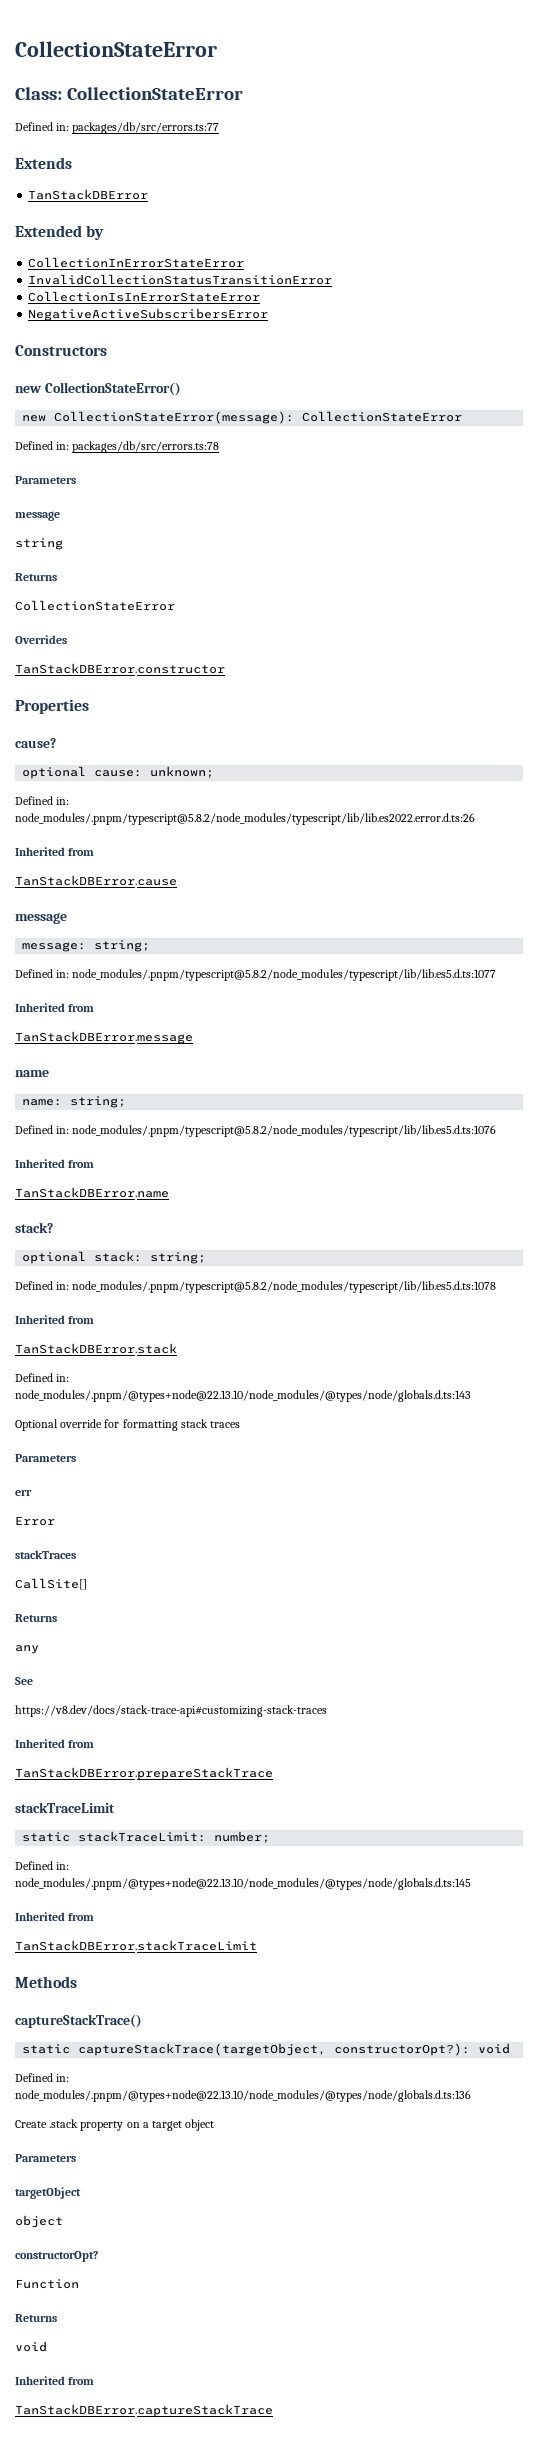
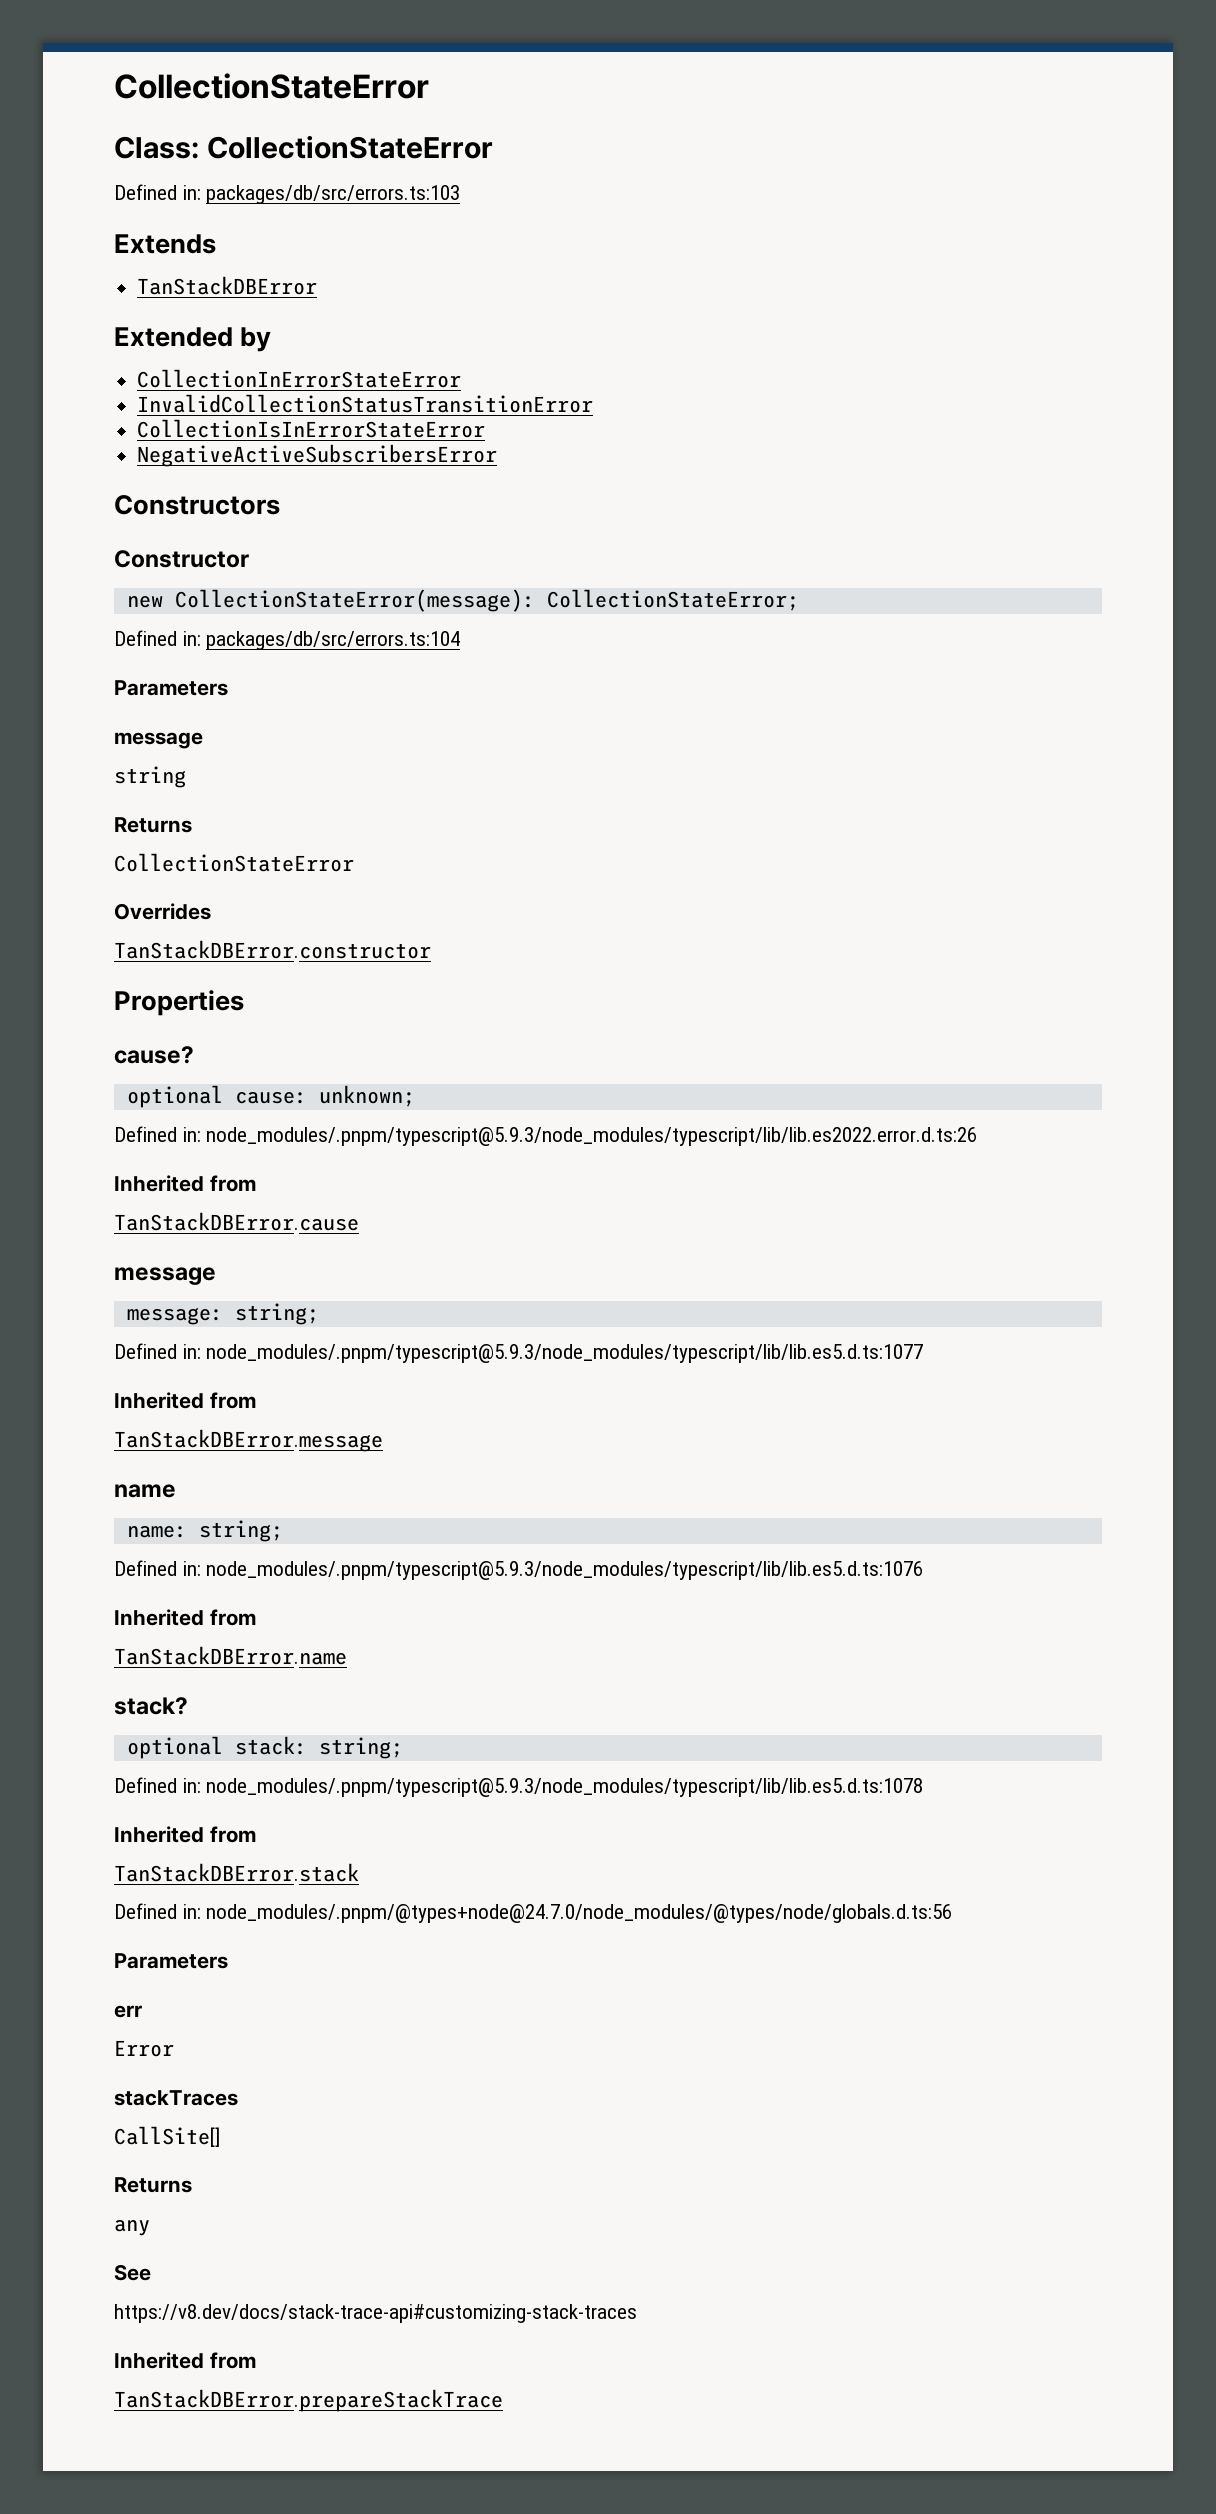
- Defined in: packages/db/src/errors.ts:77
+ Defined in: packages/db/src/errors.ts:103
- new CollectionStateError()
+ Constructor
- new CollectionStateError(message): CollectionStateError
- Defined in: packages/db/src/errors.ts:78
+ new CollectionStateError(message): CollectionStateError;
+ Defined in: packages/db/src/errors.ts:104
- Defined in: node_modules/.pnpm/typescript@5.8.2/node_modules/typescript/lib/lib.es2022.error.d.ts:26
+ Defined in: node_modules/.pnpm/typescript@5.9.3/node_modules/typescript/lib/lib.es2022.error.d.ts:26
- Defined in: node_modules/.pnpm/typescript@5.8.2/node_modules/typescript/lib/lib.es5.d.ts:1077
+ Defined in: node_modules/.pnpm/typescript@5.9.3/node_modules/typescript/lib/lib.es5.d.ts:1077
- Defined in: node_modules/.pnpm/typescript@5.8.2/node_modules/typescript/lib/lib.es5.d.ts:1076
+ Defined in: node_modules/.pnpm/typescript@5.9.3/node_modules/typescript/lib/lib.es5.d.ts:1076
- Defined in: node_modules/.pnpm/typescript@5.8.2/node_modules/typescript/lib/lib.es5.d.ts:1078
+ Defined in: node_modules/.pnpm/typescript@5.9.3/node_modules/typescript/lib/lib.es5.d.ts:1078
- Defined in: node_modules/.pnpm/@types+node@22.13.10/node_modules/@types/node/globals.d.ts:143
- Optional override for formatting stack traces
+ Defined in: node_modules/.pnpm/@types+node@24.7.0/node_modules/@types/node/globals.d.ts:56
- stackTraceLimit
- static stackTraceLimit: number;
- Defined in: node_modules/.pnpm/@types+node@22.13.10/node_modules/@types/node/globals.d.ts:145
- Inherited from
- TanStackDBError.stackTraceLimit
- Methods
- captureStackTrace()
- static captureStackTrace(targetObject, constructorOpt?): void
- Defined in: node_modules/.pnpm/@types+node@22.13.10/node_modules/@types/node/globals.d.ts:136
- Create .stack property on a target object
- Parameters
- targetObject
- object
- constructorOpt?
- Function
- Returns
- void
- Inherited from
- TanStackDBError.captureStackTrace

